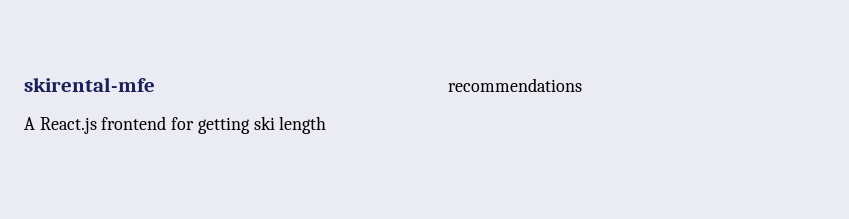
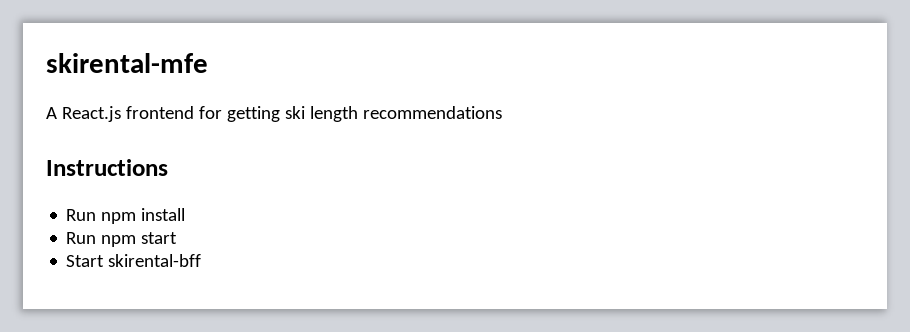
+ Instructions
+ Run npm install
+ Run npm start
+ Start skirental-bff

